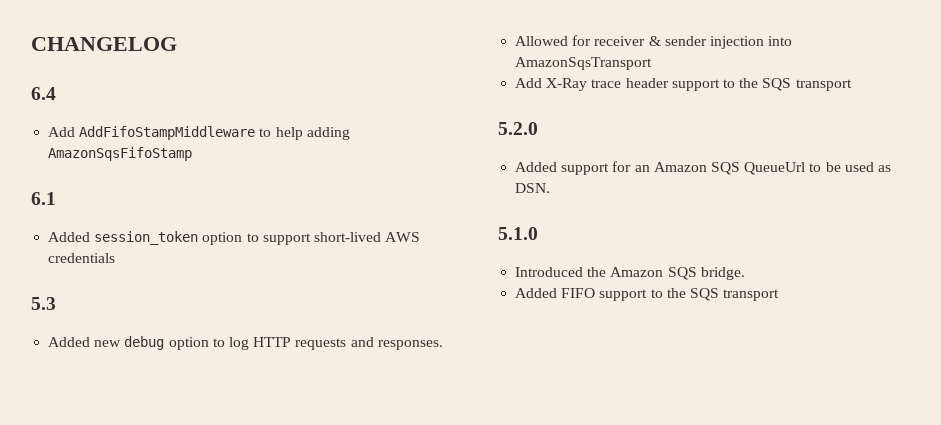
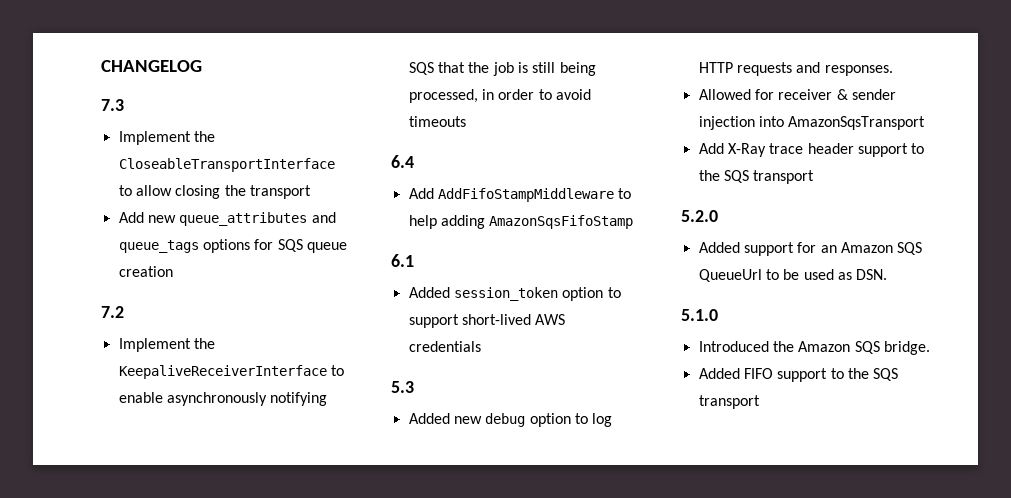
+ 7.3
+ Implement the CloseableTransportInterface to allow closing the transport
+ Add new queue_attributes and queue_tags options for SQS queue creation
+ 7.2
+ Implement the KeepaliveReceiverInterface to enable asynchronously notifying SQS that the job is still being processed, in order to avoid timeouts

